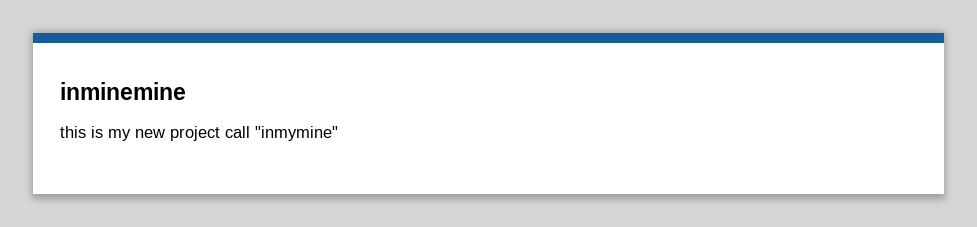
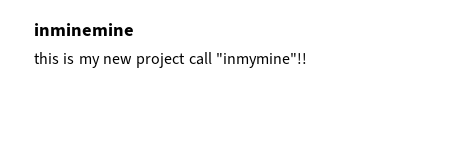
- this is my new project call "inmymine"
+ this is my new project call "inmymine"!!

